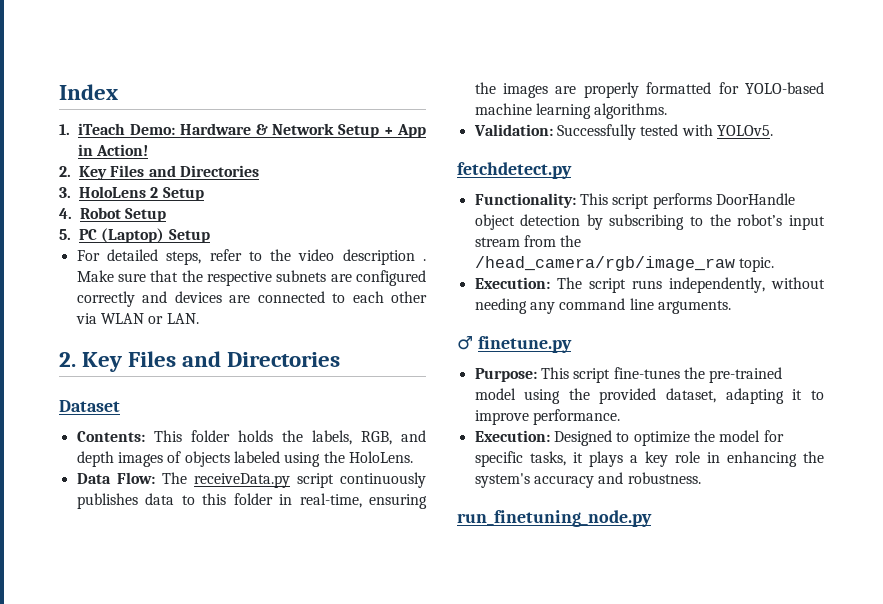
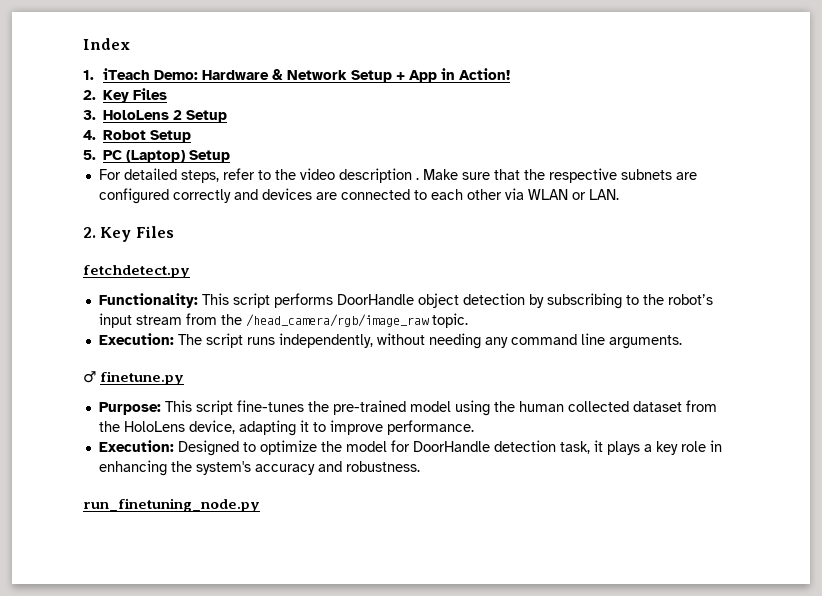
  1. iTeach Demo: Hardware & Network Setup + App in Action!
- 2. Key Files and Directories
+ 2. Key Files
  Make sure that the respective subnets are configured correctly and devices are connected to each other via WLAN or LAN.
- 2. Key Files and Directories
- Dataset
- Contents: This folder holds the labels, RGB, and depth images of objects labeled using the HoloLens.
- Data Flow: The receiveData.py script continuously publishes data to this folder in real-time, ensuring the images are properly formatted for YOLO-based machine learning algorithms.
- Validation: Successfully tested with YOLOv5.
+ 2. Key Files
- Purpose: This script fine-tunes the pre-trained model using the provided dataset, adapting it to improve performance.
+ Purpose: This script fine-tunes the pre-trained model using the human collected dataset from the HoloLens device, adapting it to improve performance.
- Execution: Designed to optimize the model for specific tasks, it plays a key role in enhancing the system's accuracy and robustness.
+ Execution: Designed to optimize the model for DoorHandle detection task, it plays a key role in enhancing the system's accuracy and robustness.

